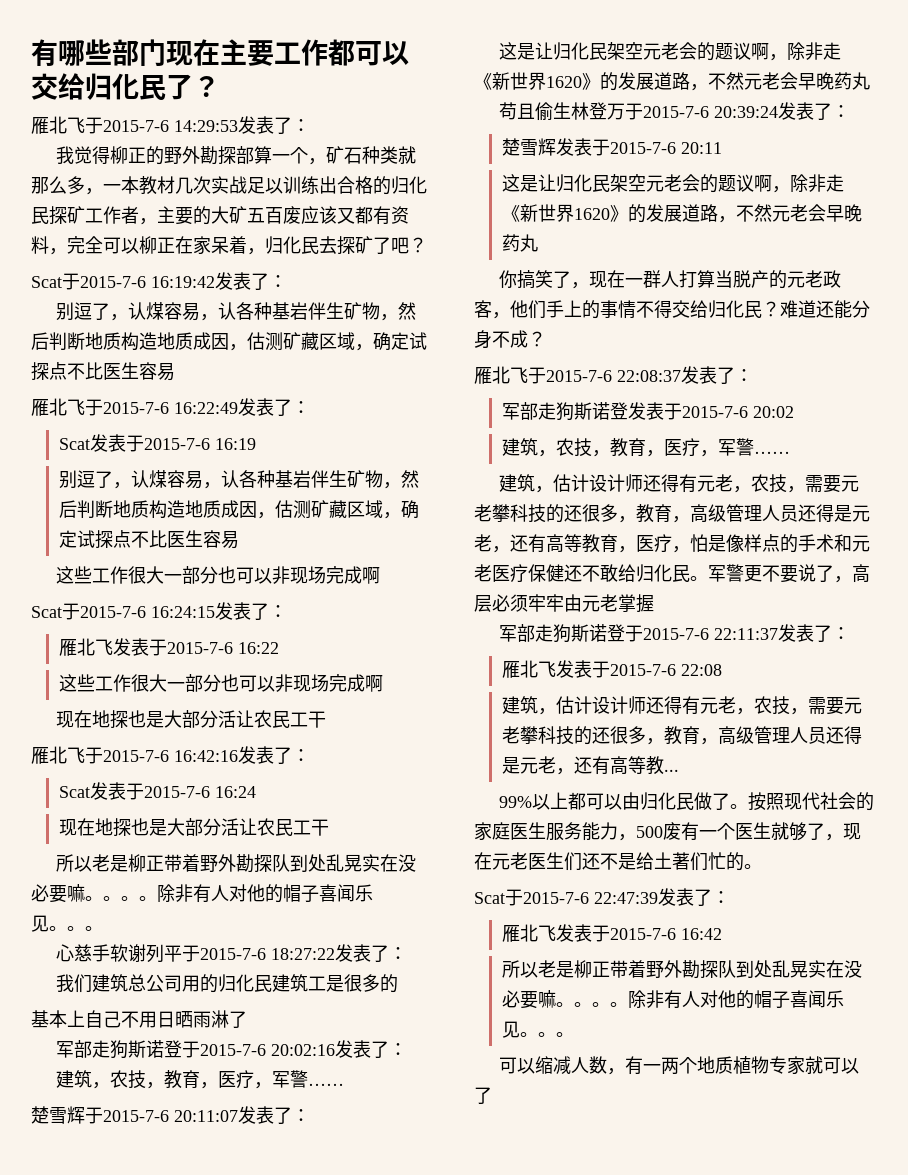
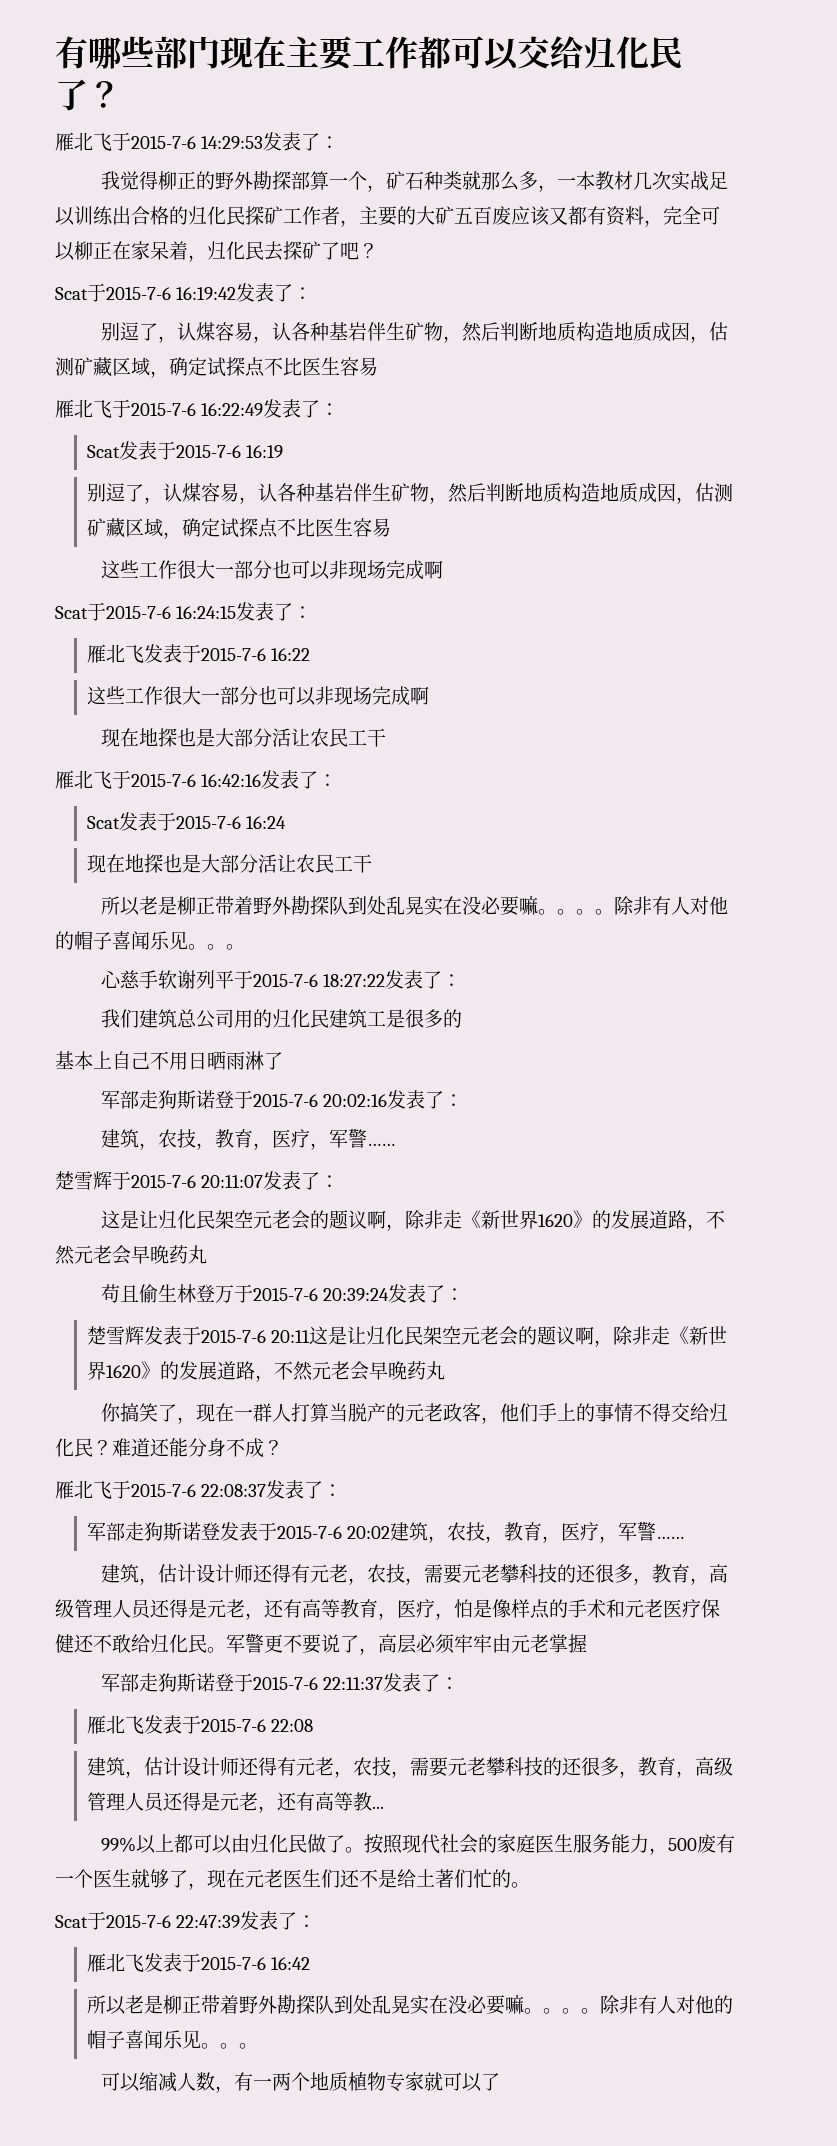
- 楚雪辉发表于2015-7-6 20:11
- 这是让归化民架空元老会的题议啊，除非走《新世界1620》的发展道路，不然元老会早晚药丸
+ 楚雪辉发表于2015-7-6 20:11这是让归化民架空元老会的题议啊，除非走《新世界1620》的发展道路，不然元老会早晚药丸
- 军部走狗斯诺登发表于2015-7-6 20:02
- 建筑，农技，教育，医疗，军警……
+ 军部走狗斯诺登发表于2015-7-6 20:02建筑，农技，教育，医疗，军警……

